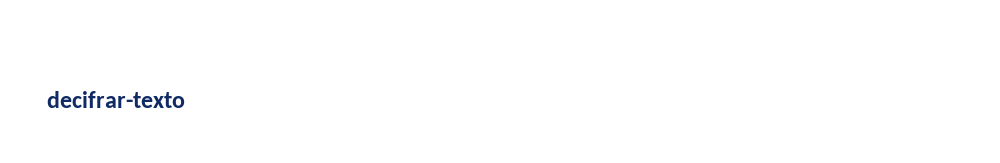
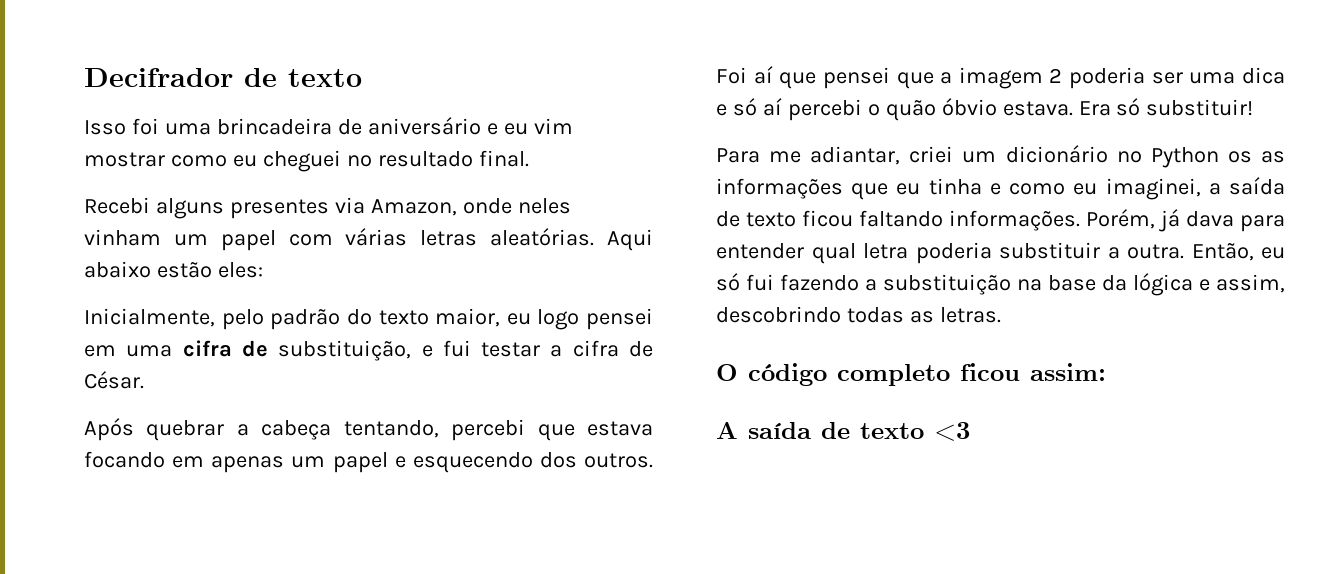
- decifrar-texto
+ Decifrador de texto
+ Isso foi uma brincadeira de aniversário e eu vim mostrar como eu cheguei no resultado final.
+ Recebi alguns presentes via Amazon, onde neles vinham um papel com várias letras aleatórias. Aqui abaixo estão eles:
+ Inicialmente, pelo padrão do texto maior, eu logo pensei em uma cifra de substituição, e fui testar a cifra de César.
+ Após quebrar a cabeça tentando, percebi que estava focando em apenas um papel e esquecendo dos outros. Foi aí que pensei que a imagem 2 poderia ser uma dica e só aí percebi o quão óbvio estava. Era só substituir!
+ Para me adiantar, criei um dicionário no Python os as informações que eu tinha e como eu imaginei, a saída de texto ficou faltando informações. Porém, já dava para entender qual letra poderia substituir a outra. Então, eu só fui fazendo a substituição na base da lógica e assim, descobrindo todas as letras.
+ O código completo ficou assim:
+ A saída de texto <3

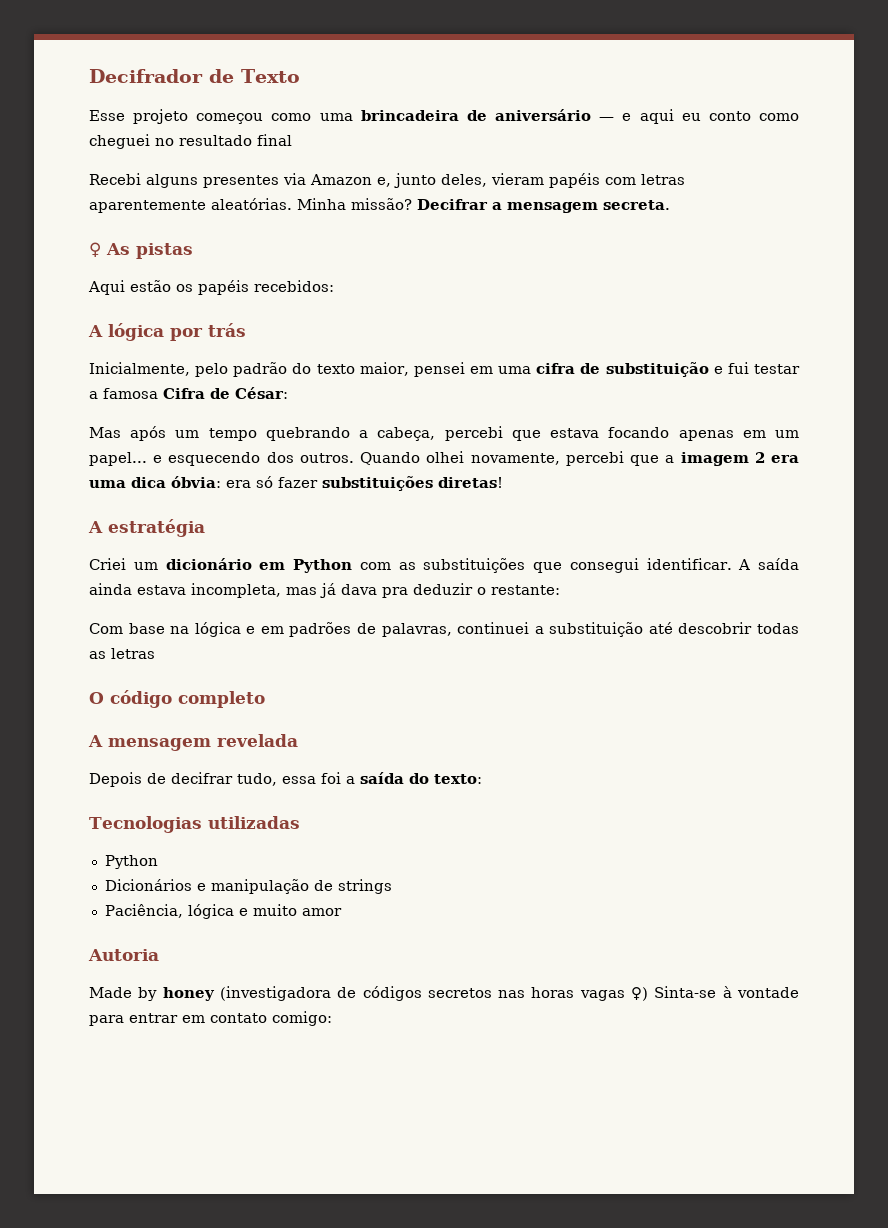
- Decifrador de texto
- Isso foi uma brincadeira de aniversário e eu vim mostrar como eu cheguei no resultado final.
+ Decifrador de Texto
+ Esse projeto começou como uma brincadeira de aniversário — e aqui eu conto como cheguei no resultado final
- Recebi alguns presentes via Amazon, onde neles vinham um papel com várias letras aleatórias. Aqui abaixo estão eles:
+ Recebi alguns presentes via Amazon e, junto deles, vieram papéis com letras aparentemente aleatórias. Minha missão? Decifrar a mensagem secreta.
+ ♀ As pistas
+ Aqui estão os papéis recebidos:
+ A lógica por trás
- Inicialmente, pelo padrão do texto maior, eu logo pensei em uma cifra de substituição, e fui testar a cifra de César.
- Após quebrar a cabeça tentando, percebi que estava focando em apenas um papel e esquecendo dos outros. Foi aí que pensei que a imagem 2 poderia ser uma dica e só aí percebi o quão óbvio estava. Era só substituir!
- Para me adiantar, criei um dicionário no Python os as informações que eu tinha e como eu imaginei, a saída de texto ficou faltando informações. Porém, já dava para entender qual letra poderia substituir a outra. Então, eu só fui fazendo a substituição na base da lógica e assim, descobrindo todas as letras.
+ Inicialmente, pelo padrão do texto maior, pensei em uma cifra de substituição e fui testar a famosa Cifra de César:
+ Mas após um tempo quebrando a cabeça, percebi que estava focando apenas em um papel... e esquecendo dos outros. Quando olhei novamente, percebi que a imagem 2 era uma dica óbvia: era só fazer substituições diretas!
+ A estratégia
+ Criei um dicionário em Python com as substituições que consegui identificar. A saída ainda estava incompleta, mas já dava pra deduzir o restante:
+ Com base na lógica e em padrões de palavras, continuei a substituição até descobrir todas as letras
- O código completo ficou assim:
- A saída de texto <3
+ O código completo
+ A mensagem revelada
+ Depois de decifrar tudo, essa foi a saída do texto:
+ Tecnologias utilizadas
+ Python
+ Dicionários e manipulação de strings
+ Paciência, lógica e muito amor
+ Autoria
+ Made by honey (investigadora de códigos secretos nas horas vagas ♀) Sinta-se à vontade para entrar em contato comigo:

